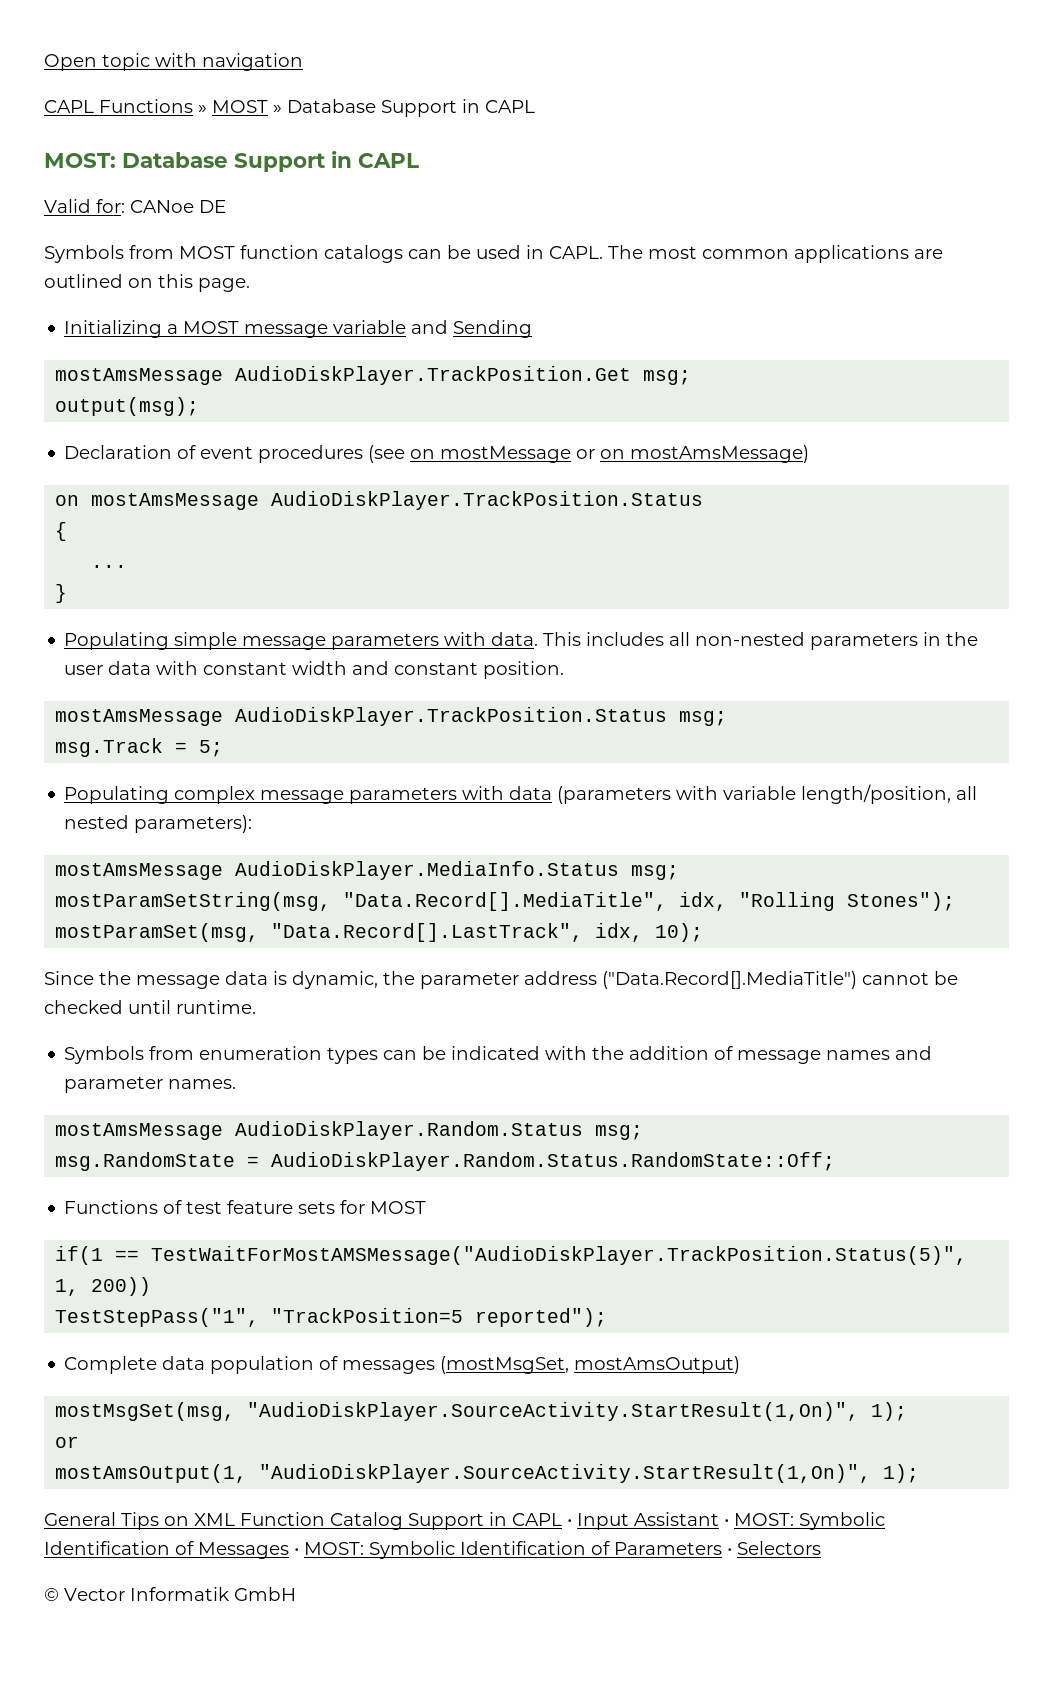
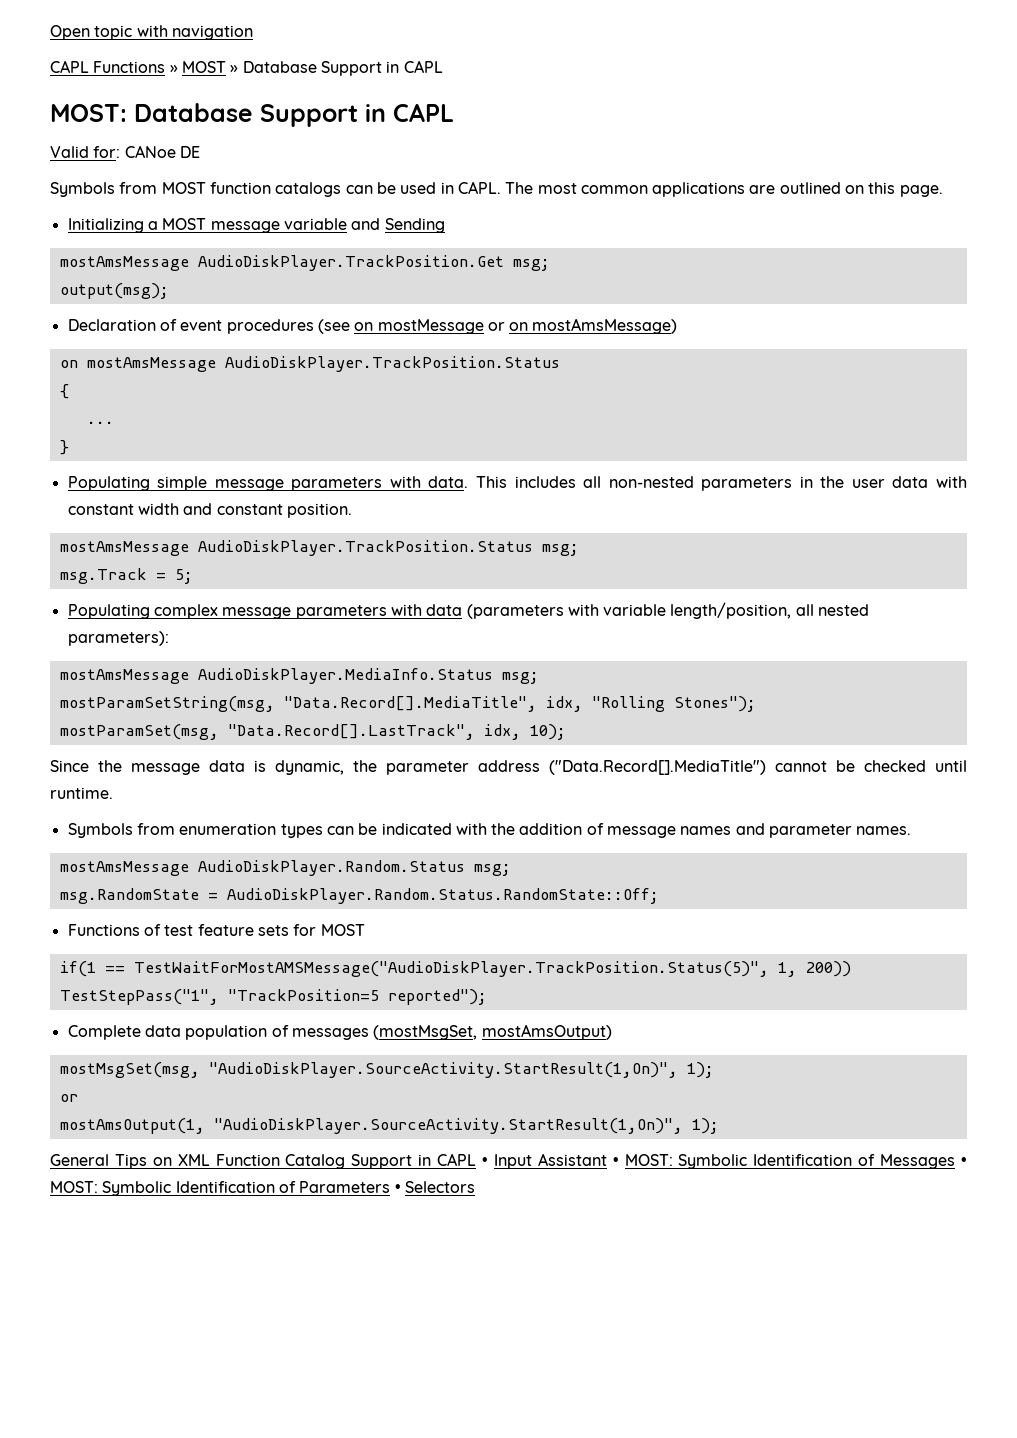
- © Vector Informatik GmbH

